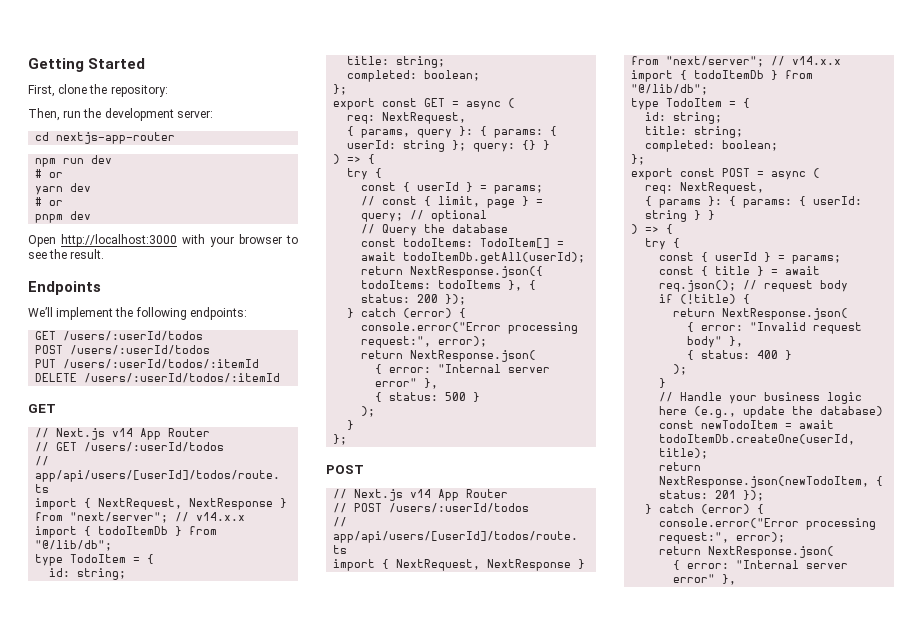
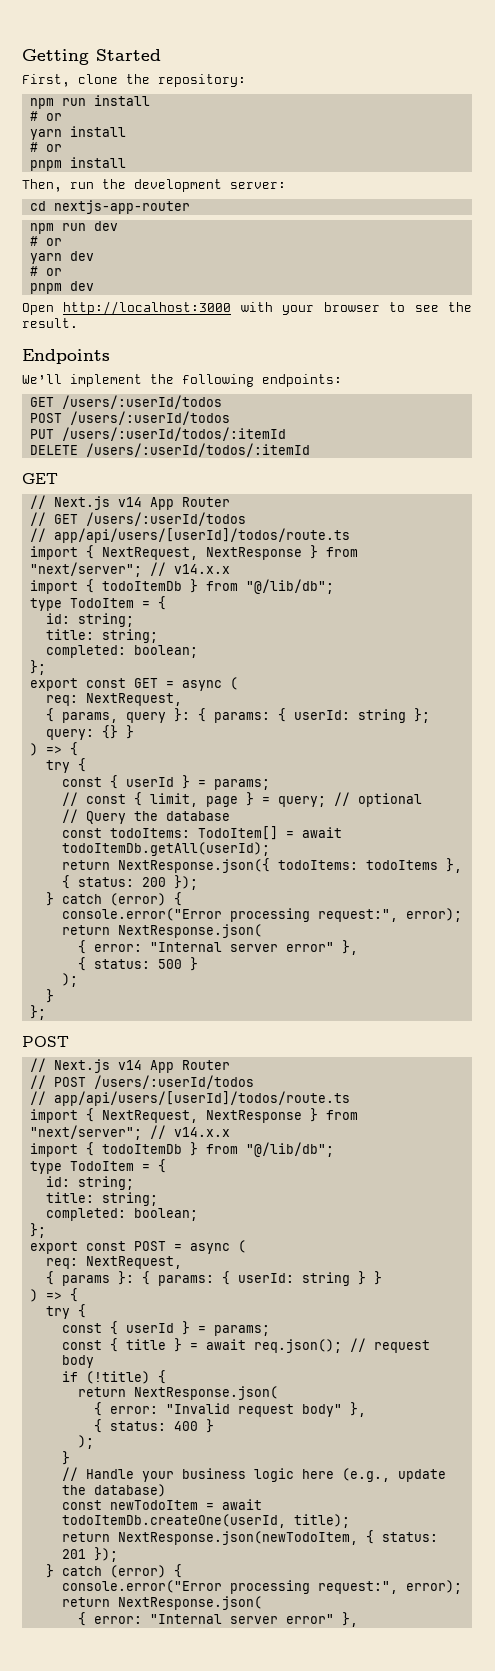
+ npm run install
+ # or
+ yarn install
+ # or
+ pnpm install

